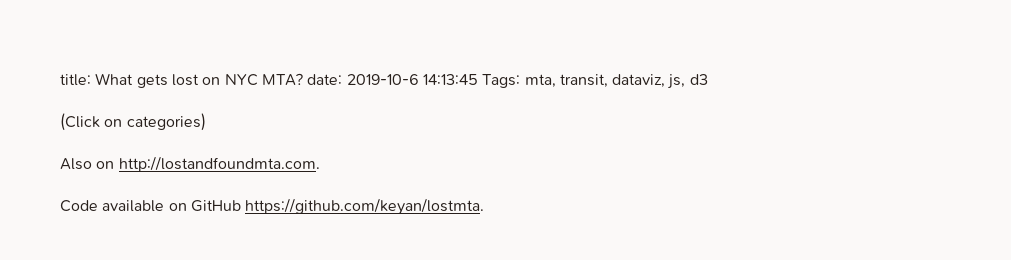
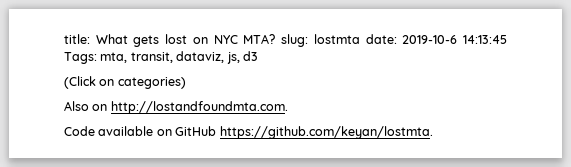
- title: What gets lost on NYC MTA? date: 2019-10-6 14:13:45 Tags: mta, transit, dataviz, js, d3
+ title: What gets lost on NYC MTA? slug: lostmta date: 2019-10-6 14:13:45 Tags: mta, transit, dataviz, js, d3

